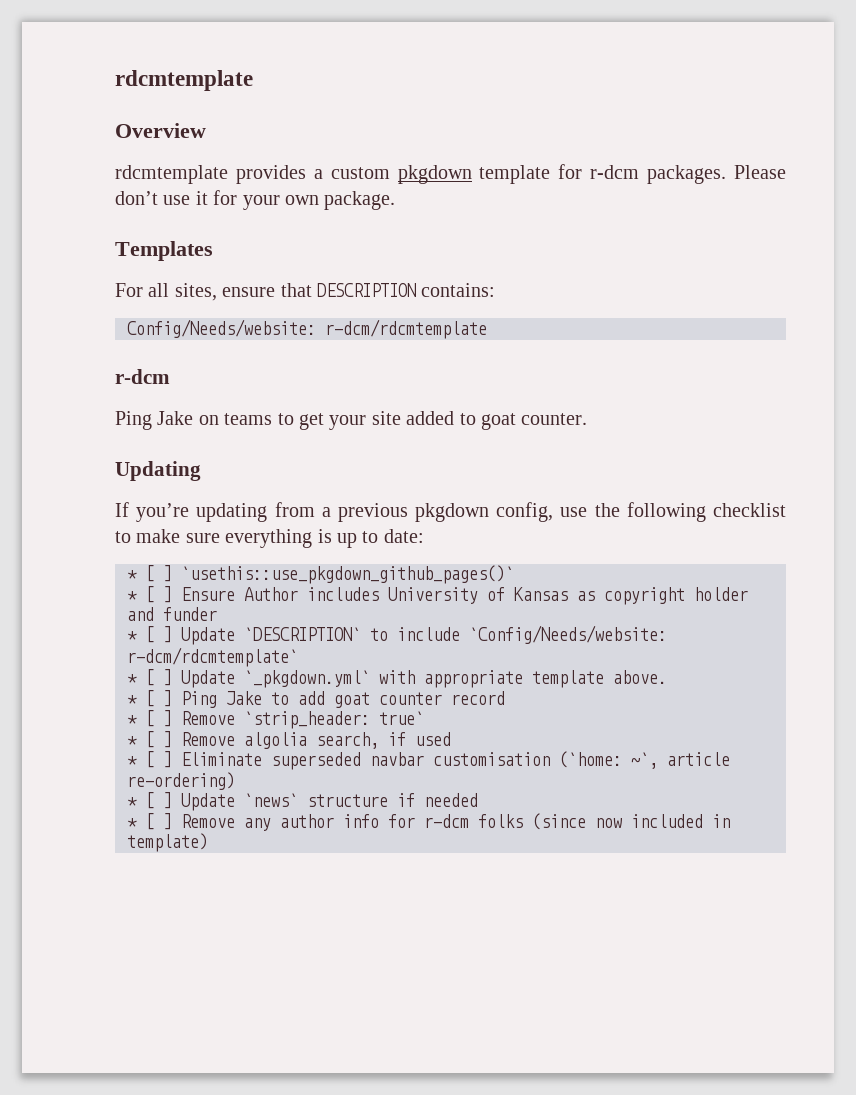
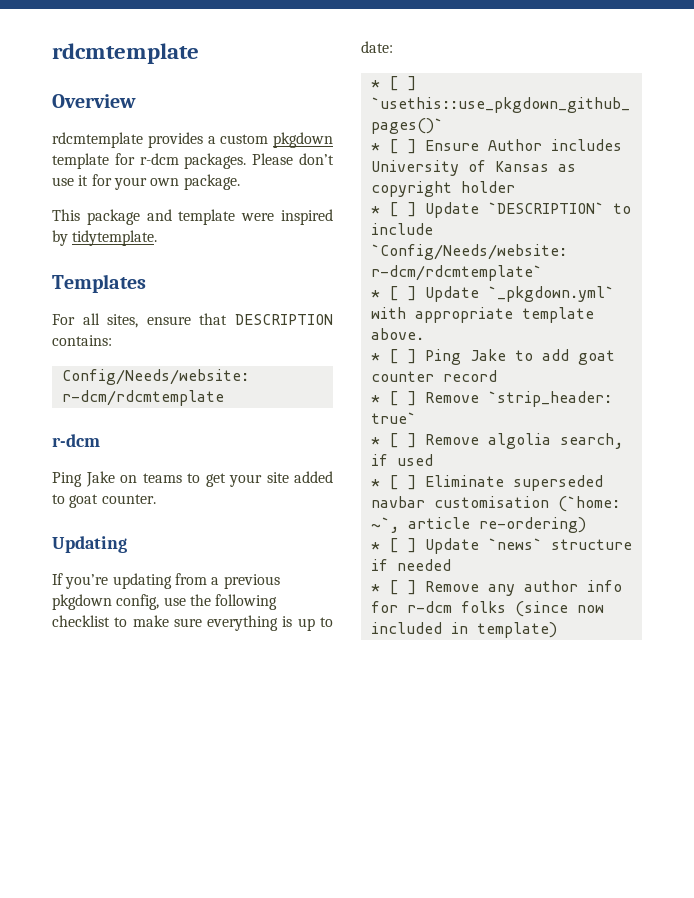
+ This package and template were inspired by tidytemplate.
- * [ ] Ensure Author includes University of Kansas as copyright holder and funder
+ * [ ] Ensure Author includes University of Kansas as copyright holder

